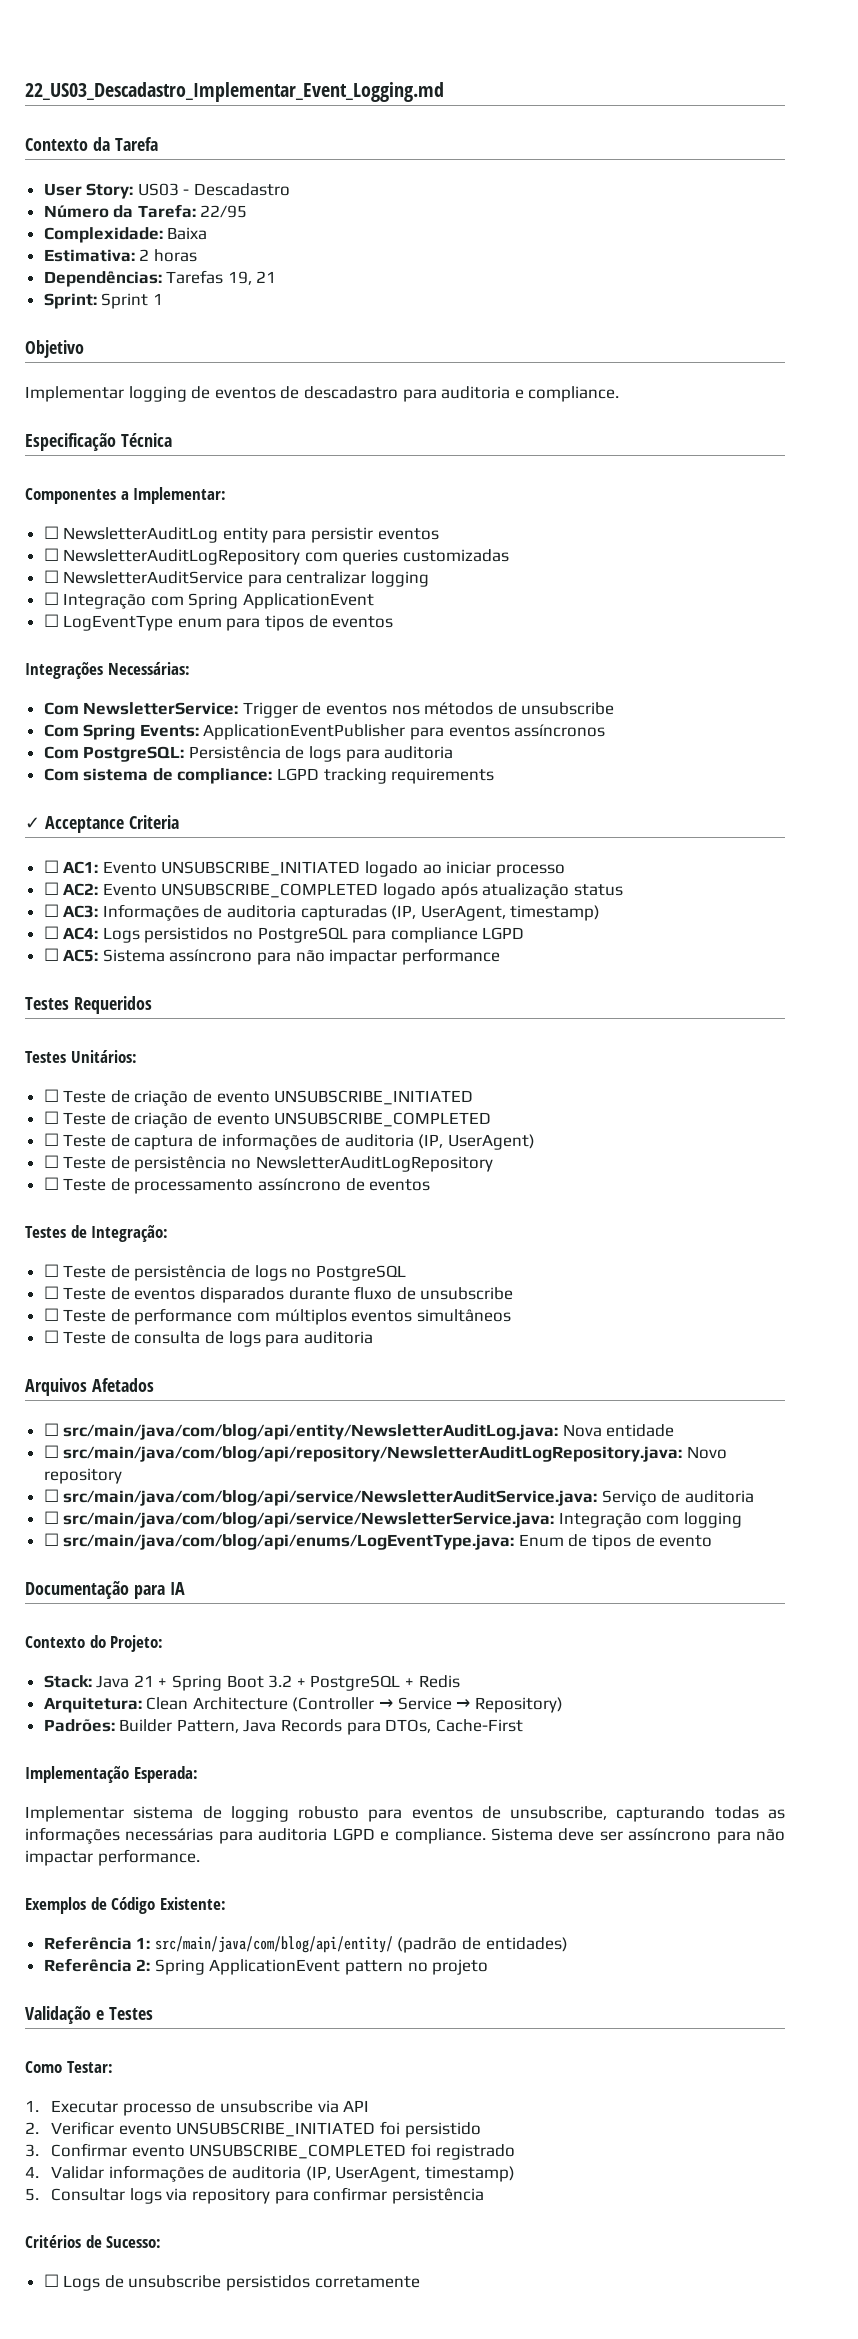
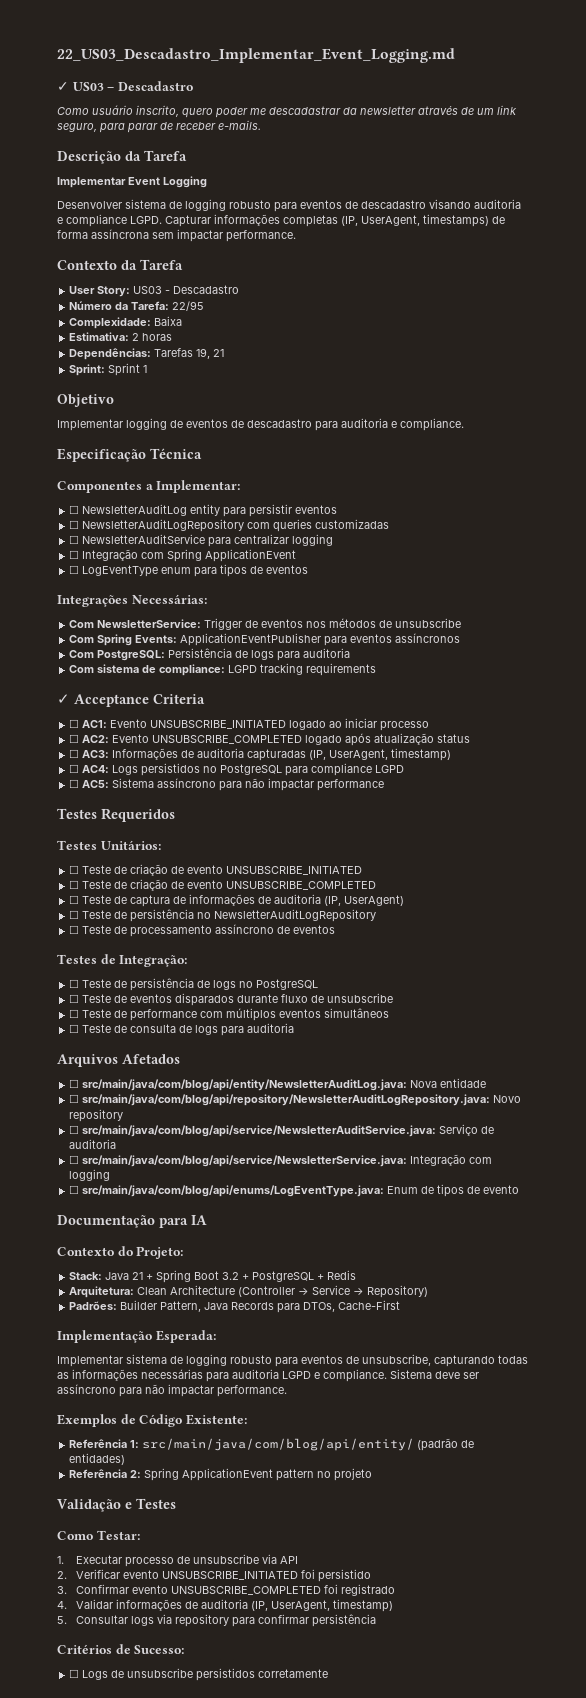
+ ✓ US03 – Descadastro
+ Como usuário inscrito, quero poder me descadastrar da newsletter através de um link seguro, para parar de receber e-mails.
+ Descrição da Tarefa
+ Implementar Event Logging
+ Desenvolver sistema de logging robusto para eventos de descadastro visando auditoria e compliance LGPD. Capturar informações completas (IP, UserAgent, timestamps) de forma assíncrona sem impactar performance.

